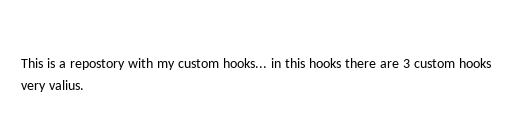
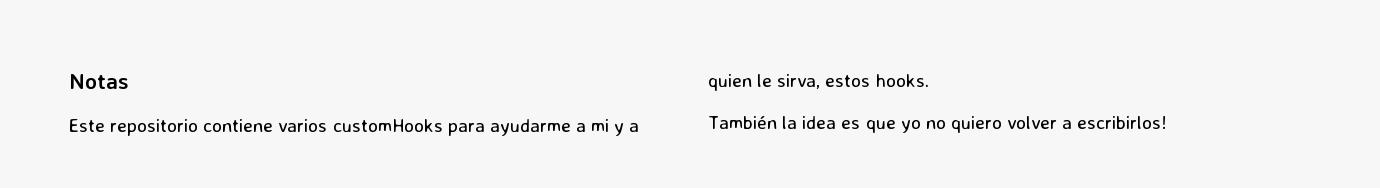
- This is a repostory with my custom hooks... in this hooks there are 3 custom hooks very valius.
+ Notas
+ Este repositorio contiene varios customHooks para ayudarme a mi y a quien le sirva, estos hooks.
+ También la idea es que yo no quiero volver a escribirlos!

